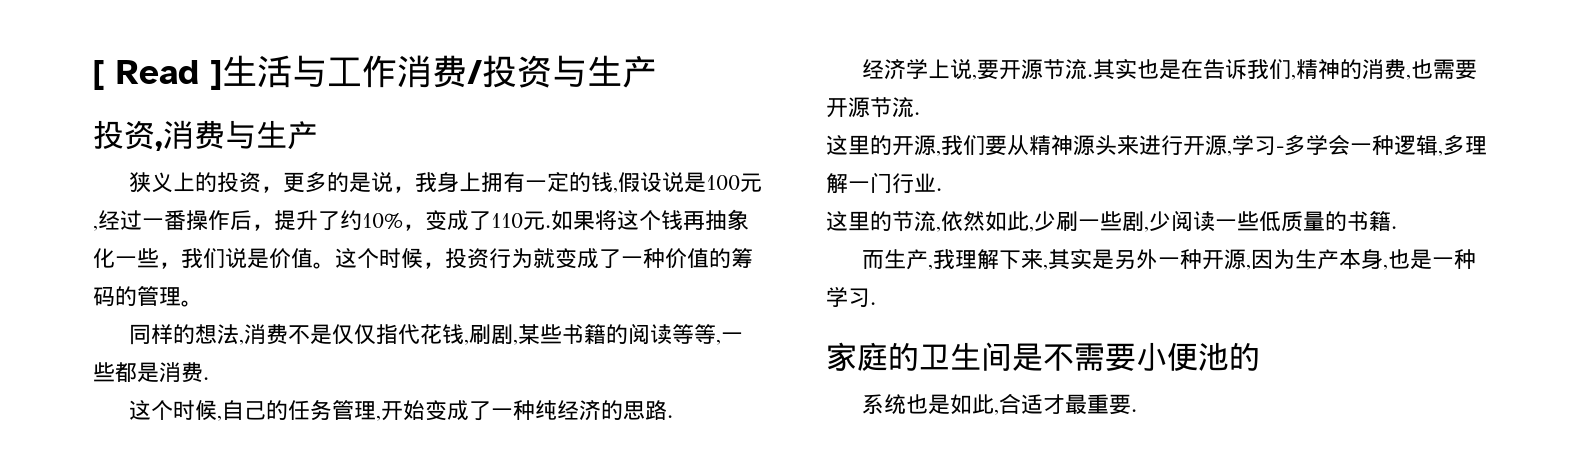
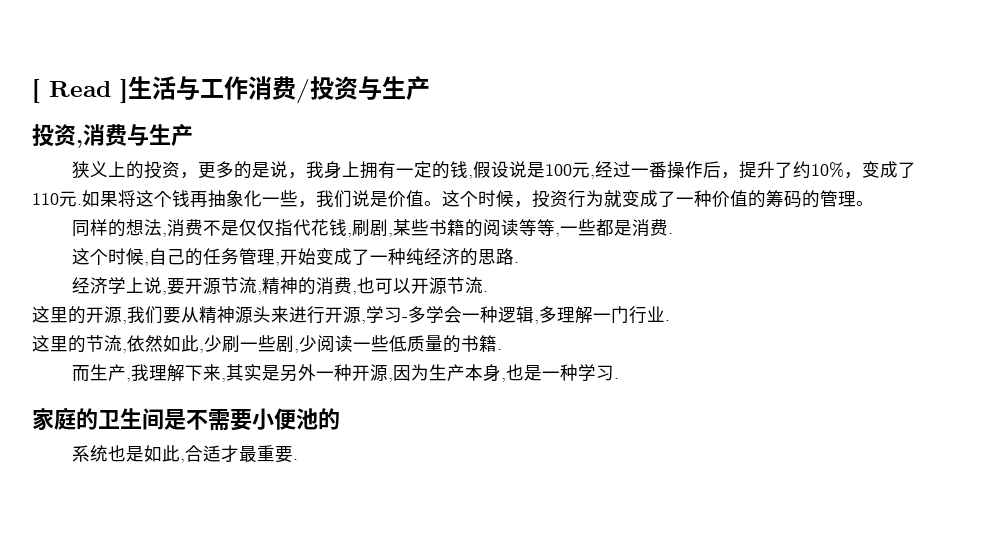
- 经济学上说,要开源节流.其实也是在告诉我们,精神的消费,也需要开源节流.
+ 经济学上说,要开源节流,精神的消费,也可以开源节流.

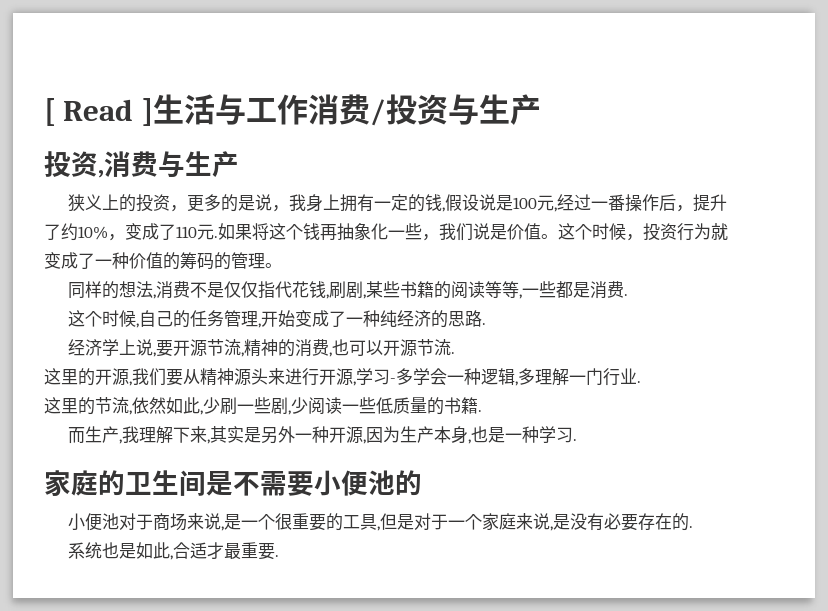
+ 小便池对于商场来说,是一个很重要的工具,但是对于一个家庭来说,是没有必要存在的.

